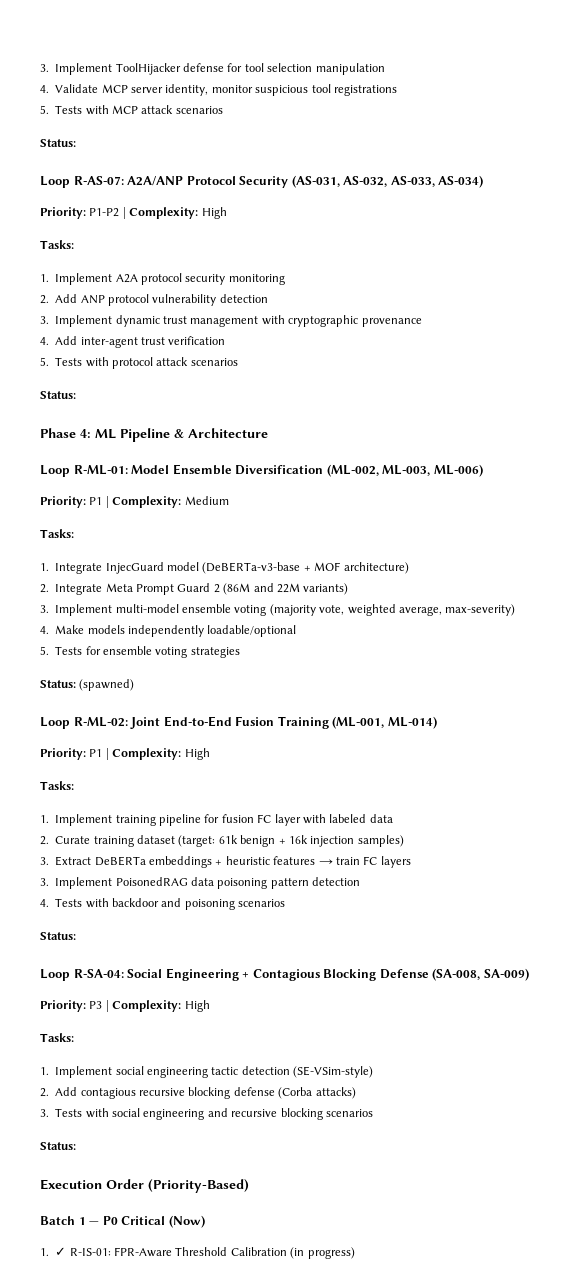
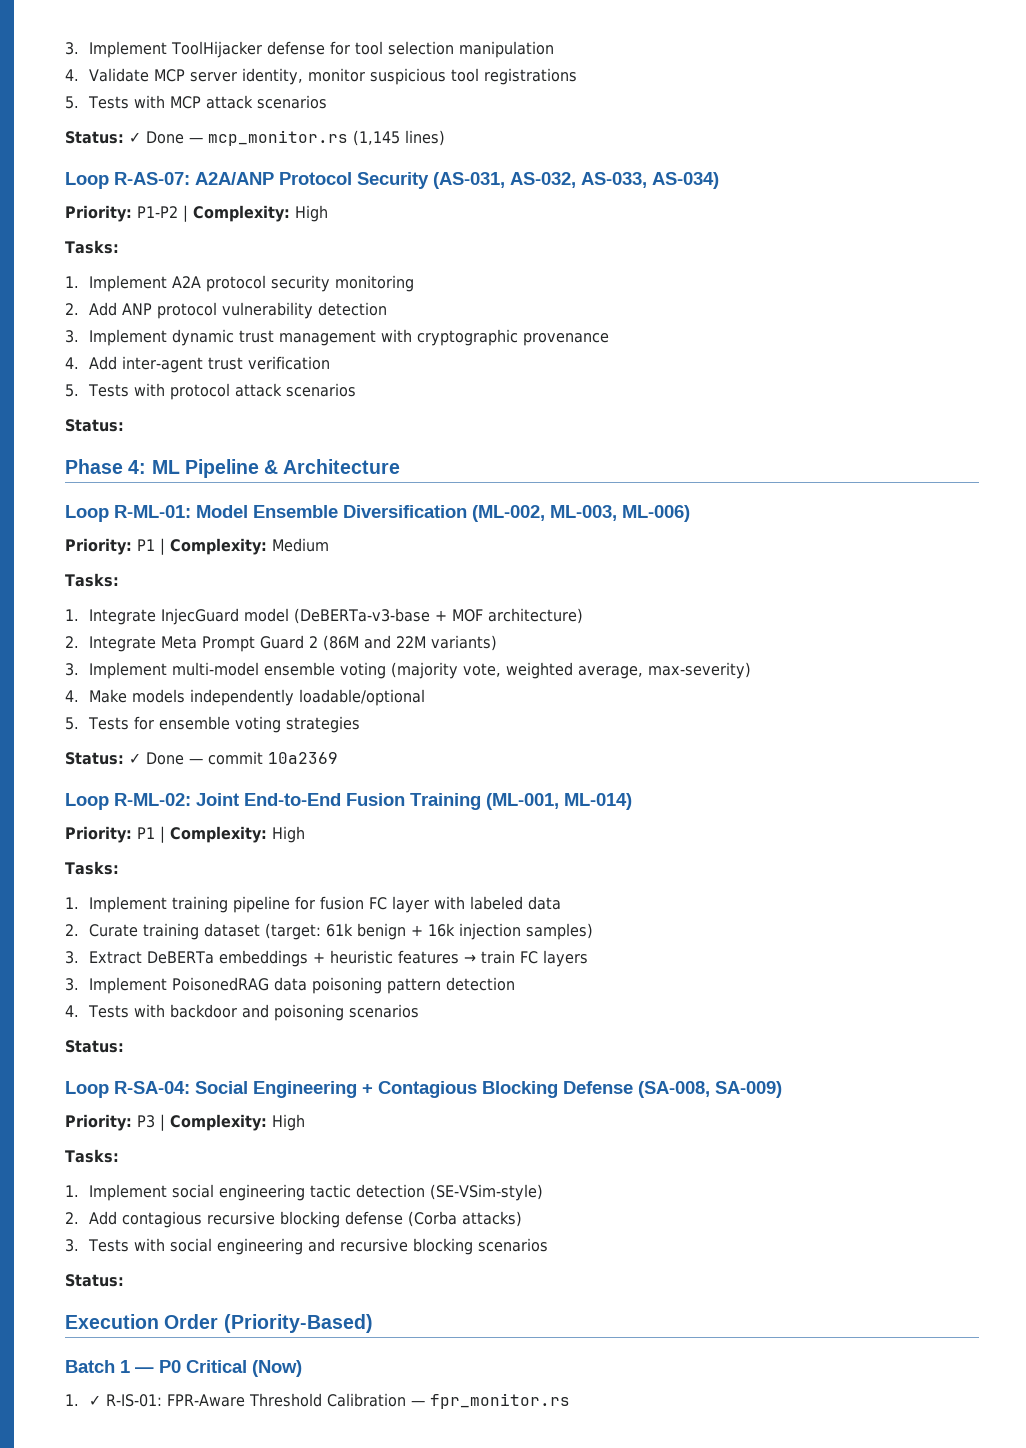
  5. Tests with MCP attack scenarios
- Status:
+ Status: ✓ Done — mcp_monitor.rs (1,145 lines)
- Status: (spawned)
+ Status: ✓ Done — commit 10a2369
- 1. ✓ R-IS-01: FPR-Aware Threshold Calibration (in progress)
+ 1. ✓ R-IS-01: FPR-Aware Threshold Calibration — fpr_monitor.rs

